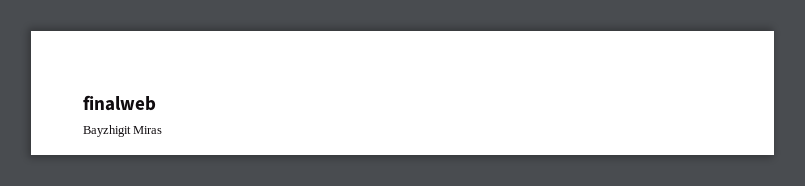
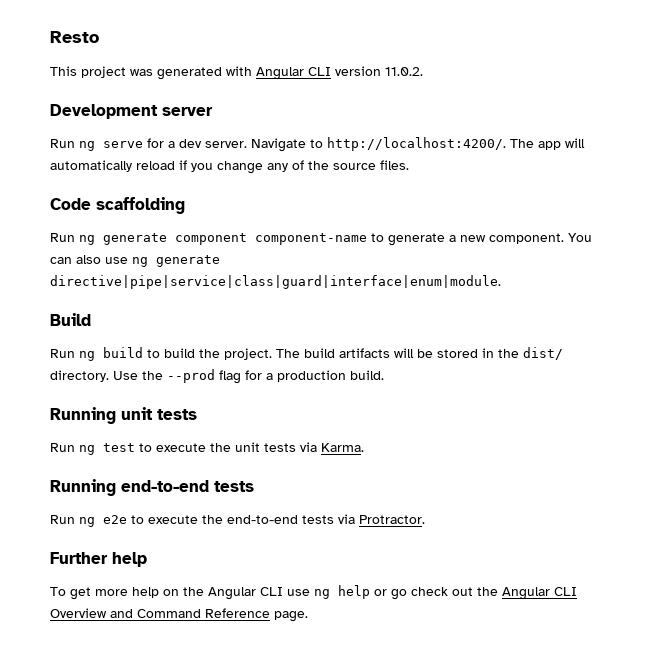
- finalweb
- Bayzhigit Miras
+ Resto
+ This project was generated with Angular CLI version 11.0.2.
+ Development server
+ Run ng serve for a dev server. Navigate to http://localhost:4200/. The app will automatically reload if you change any of the source files.
+ Code scaffolding
+ Run ng generate component component-name to generate a new component. You can also use ng generate directive|pipe|service|class|guard|interface|enum|module.
+ Build
+ Run ng build to build the project. The build artifacts will be stored in the dist/ directory. Use the --prod flag for a production build.
+ Running unit tests
+ Run ng test to execute the unit tests via Karma.
+ Running end-to-end tests
+ Run ng e2e to execute the end-to-end tests via Protractor.
+ Further help
+ To get more help on the Angular CLI use ng help or go check out the Angular CLI Overview and Command Reference page.

